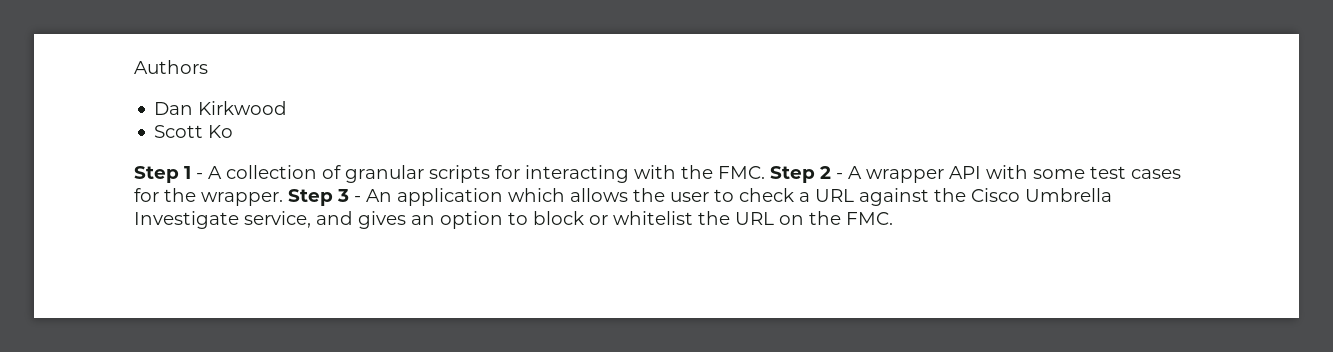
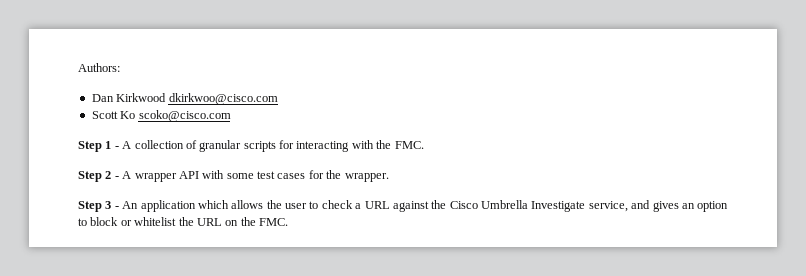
- Authors
+ Authors:
- Dan Kirkwood
+ Dan Kirkwood dkirkwoo@cisco.com
- Scott Ko
+ Scott Ko scoko@cisco.com
- Step 1 - A collection of granular scripts for interacting with the FMC. Step 2 - A wrapper API with some test cases for the wrapper. Step 3 - An application which allows the user to check a URL against the Cisco Umbrella Investigate service, and gives an option to block or whitelist the URL on the FMC.
+ Step 1 - A collection of granular scripts for interacting with the FMC.
+ Step 2 - A wrapper API with some test cases for the wrapper.
+ Step 3 - An application which allows the user to check a URL against the Cisco Umbrella Investigate service, and gives an option to block or whitelist the URL on the FMC.

